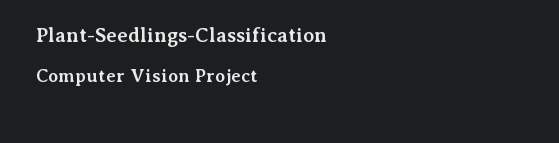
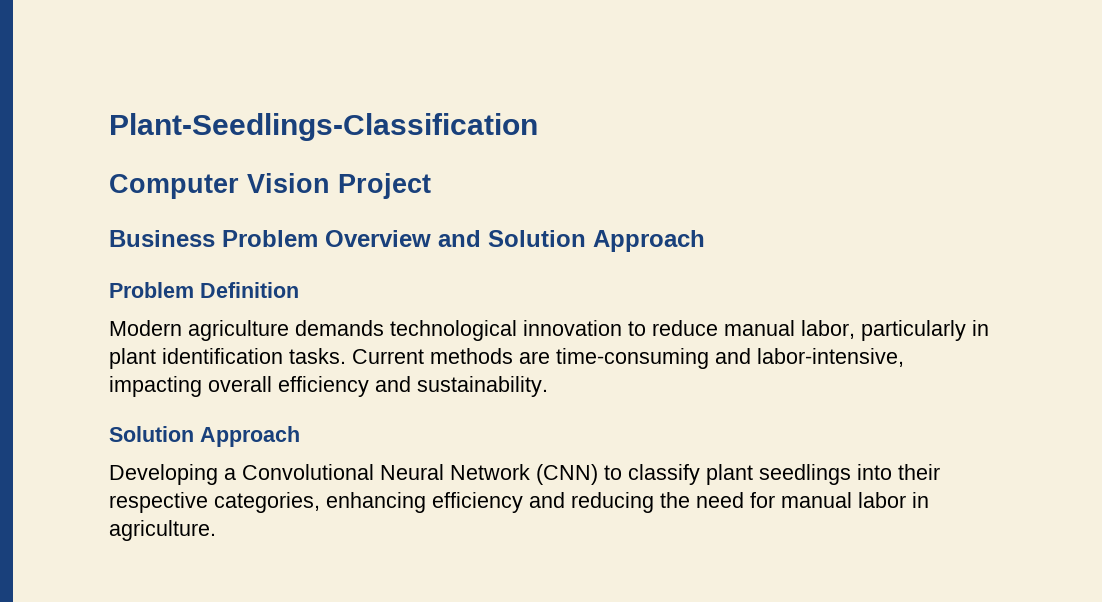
+ Business Problem Overview and Solution Approach
+ Problem Definition
+ Modern agriculture demands technological innovation to reduce manual labor, particularly in plant identification tasks. Current methods are time-consuming and labor-intensive, impacting overall efficiency and sustainability.
+ Solution Approach
+ Developing a Convolutional Neural Network (CNN) to classify plant seedlings into their respective categories, enhancing efficiency and reducing the need for manual labor in agriculture.

